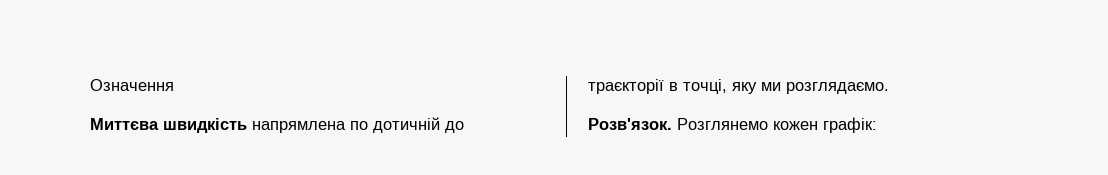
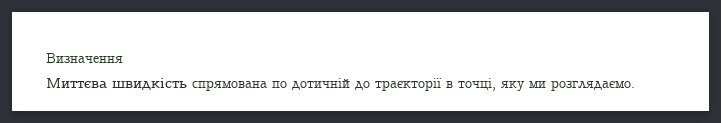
- Означення
+ Визначення
- Миттєва швидкiсть напрямлена по дотичнiй до траєкторiї в точцi, яку ми розглядаємо.
+ Миттєва швидкiсть спрямована по дотичнiй до траєкторiї в точцi, яку ми розглядаємо.
- Розв'язок. Розглянемо кожен графiк:

